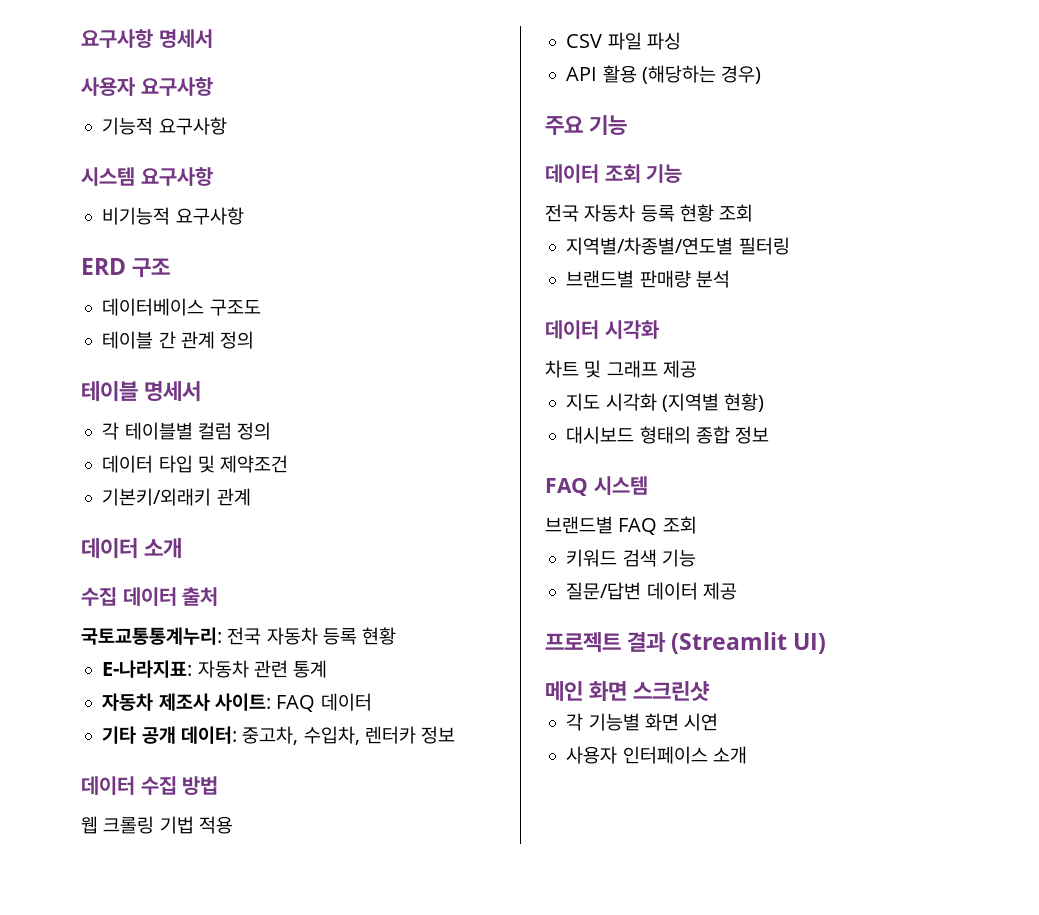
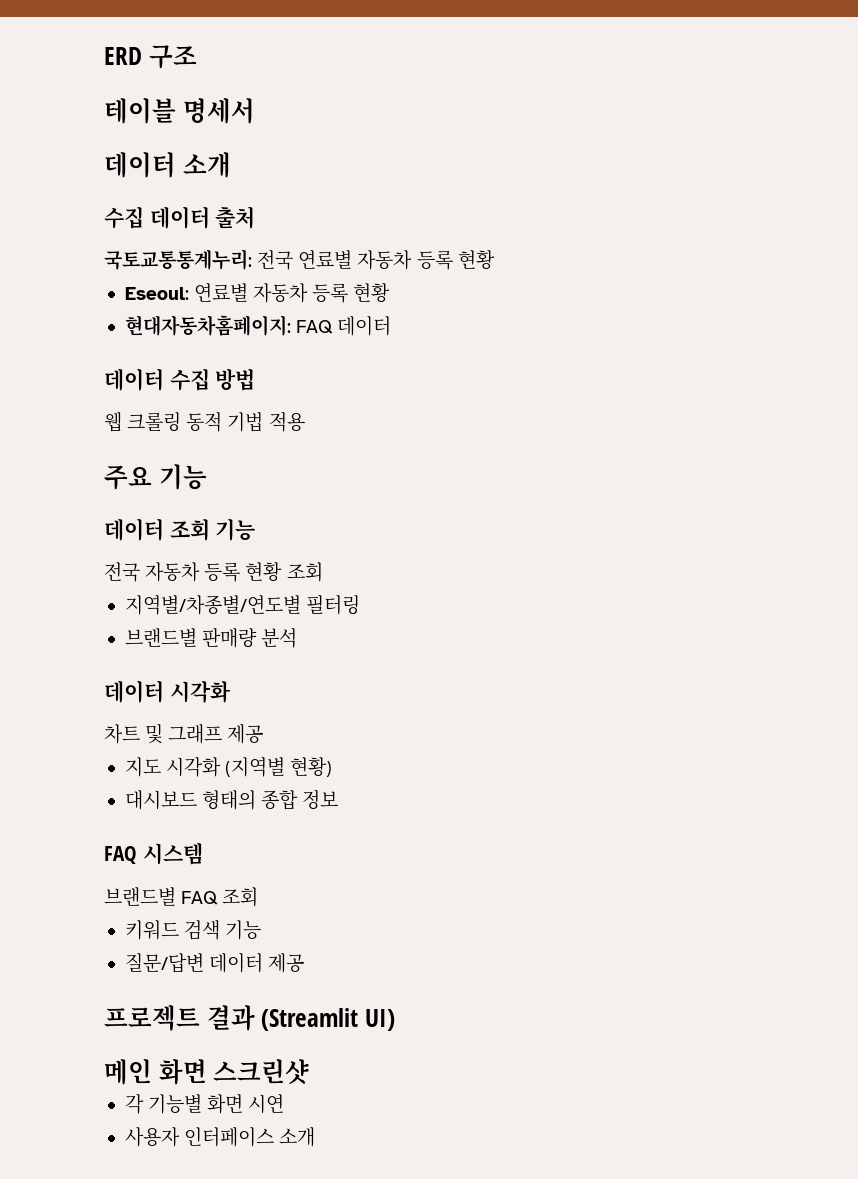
- 요구사항 명세서
- 사용자 요구사항
- 기능적 요구사항
- 시스템 요구사항
- 비기능적 요구사항
  ERD 구조
- 데이터베이스 구조도
- 테이블 간 관계 정의
  테이블 명세서
- 각 테이블별 컬럼 정의
- 데이터 타입 및 제약조건
- 기본키/외래키 관계
- 국토교통통계누리: 전국 자동차 등록 현황
- E-나라지표: 자동차 관련 통계
- 자동차 제조사 사이트: FAQ 데이터
- 기타 공개 데이터: 중고차, 수입차, 렌터카 정보
+ 국토교통통계누리: 전국 연료별 자동차 등록 현황
+ Eseoul: 연료별 자동차 등록 현황
+ 현대자동차홈페이지: FAQ 데이터
- 웹 크롤링 기법 적용
+ 웹 크롤링 동적 기법 적용
- CSV 파일 파싱
- API 활용 (해당하는 경우)

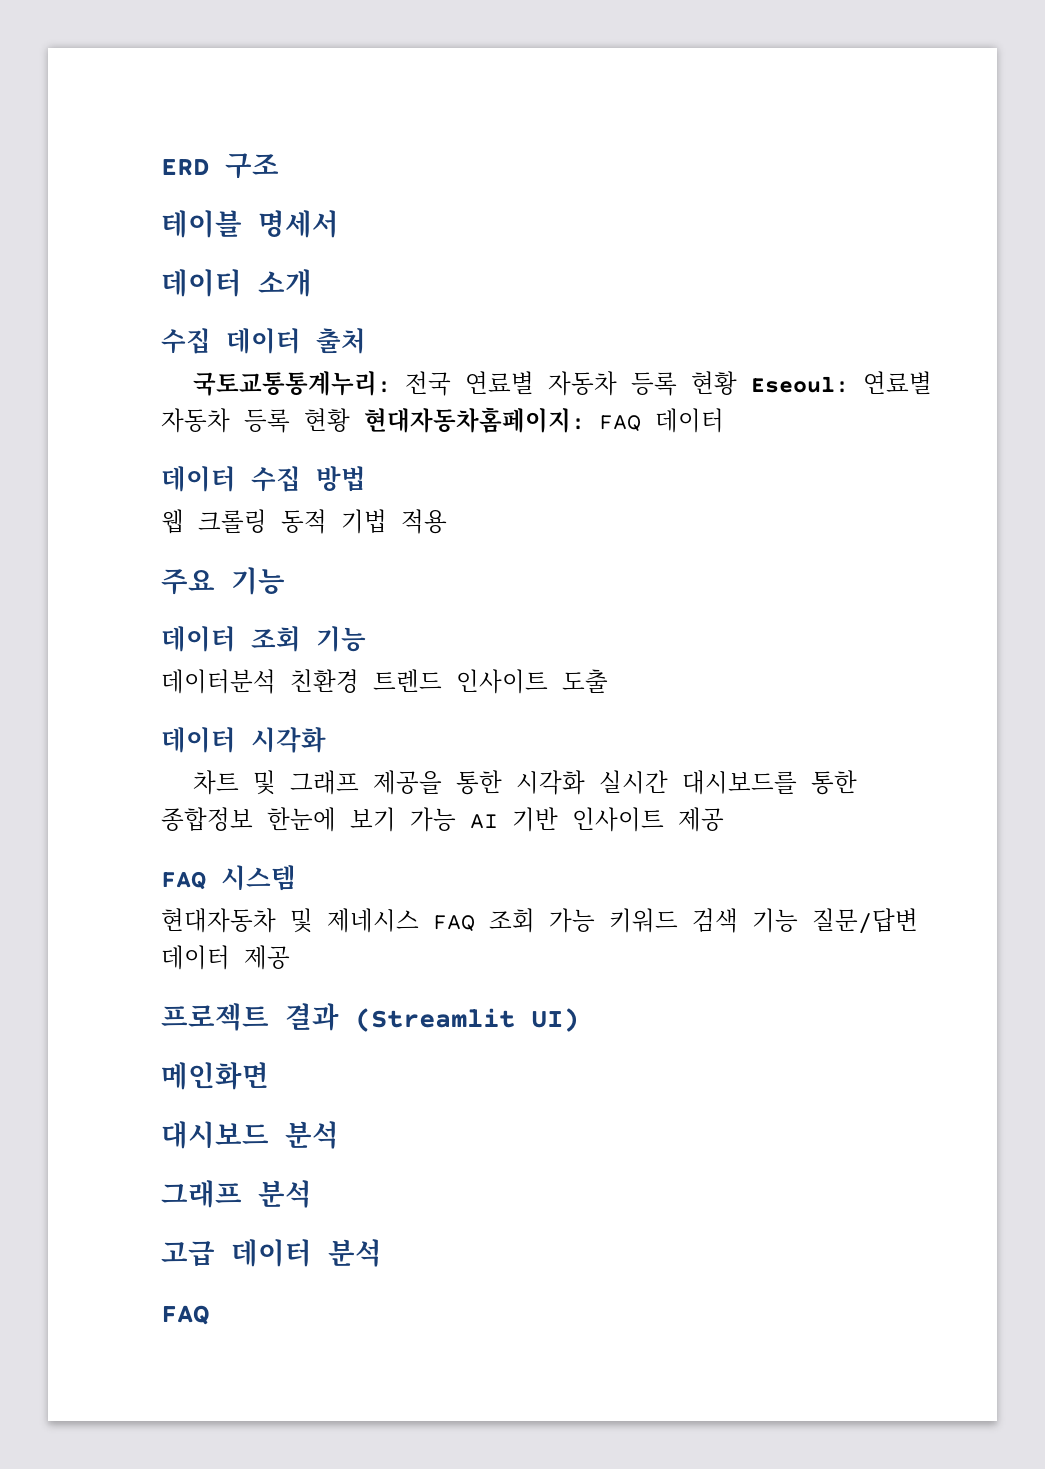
- 국토교통통계누리: 전국 연료별 자동차 등록 현황
- Eseoul: 연료별 자동차 등록 현황
- 현대자동차홈페이지: FAQ 데이터
+ 국토교통통계누리: 전국 연료별 자동차 등록 현황 Eseoul: 연료별 자동차 등록 현황 현대자동차홈페이지: FAQ 데이터
- 전국 자동차 등록 현황 조회
- 지역별/차종별/연도별 필터링
- 브랜드별 판매량 분석
+ 데이터분석 친환경 트렌드 인사이트 도출
- 차트 및 그래프 제공
- 지도 시각화 (지역별 현황)
- 대시보드 형태의 종합 정보
+ 차트 및 그래프 제공을 통한 시각화 실시간 대시보드를 통한 종합정보 한눈에 보기 가능 AI 기반 인사이트 제공
- 브랜드별 FAQ 조회
- 키워드 검색 기능
- 질문/답변 데이터 제공
+ 현대자동차 및 제네시스 FAQ 조회 가능 키워드 검색 기능 질문/답변 데이터 제공
- 메인 화면 스크린샷
- 각 기능별 화면 시연
- 사용자 인터페이스 소개
+ 메인화면
+ 대시보드 분석
+ 그래프 분석
+ 고급 데이터 분석
+ FAQ

